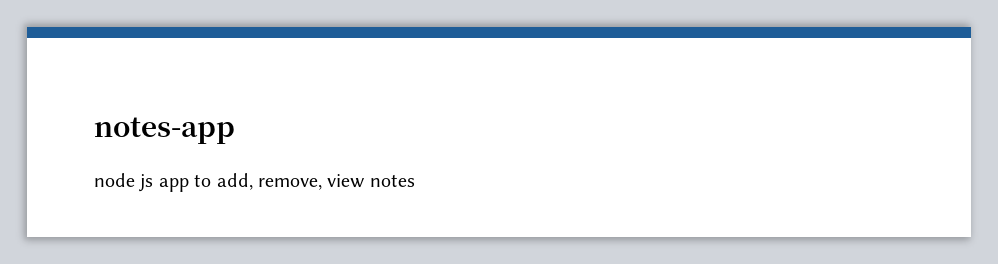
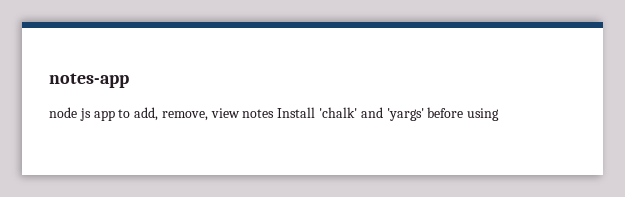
- node js app to add, remove, view notes
+ node js app to add, remove, view notes Install 'chalk' and 'yargs' before using

